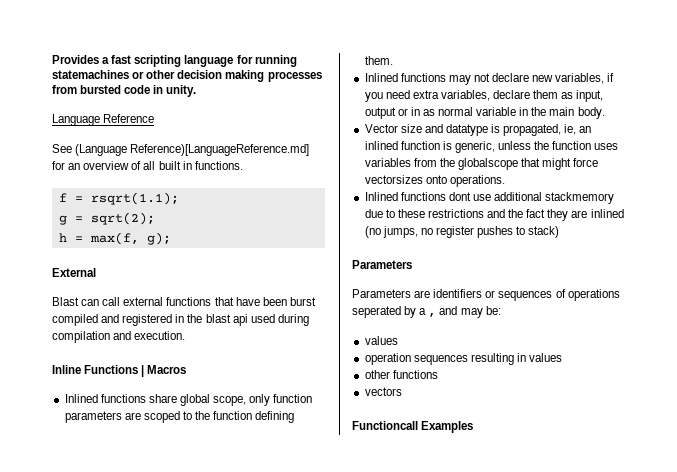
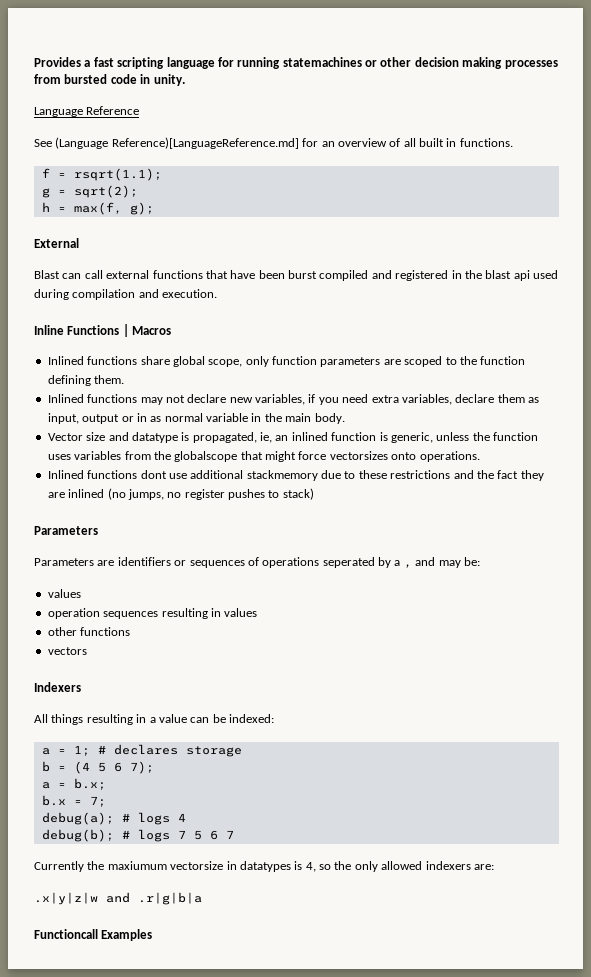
+ Indexers
+ All things resulting in a value can be indexed:
+ a = 1; # declares storage
+ b = (4 5 6 7);
+ a = b.x;
+ b.x = 7;
+ debug(a); # logs 4
+ debug(b); # logs 7 5 6 7
+ Currently the maxiumum vectorsize in datatypes is 4, so the only allowed indexers are:
+ .x|y|z|w and .r|g|b|a

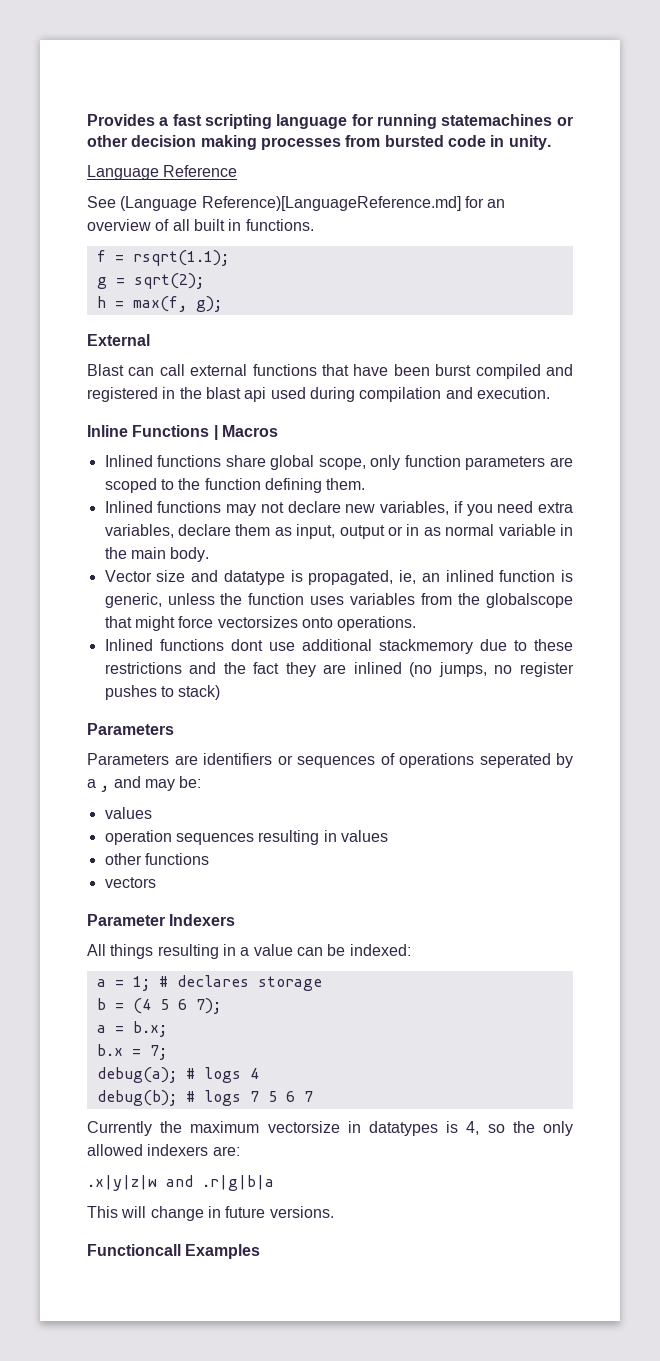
- Indexers
+ Parameter Indexers
- Currently the maxiumum vectorsize in datatypes is 4, so the only allowed indexers are:
+ Currently the maximum vectorsize in datatypes is 4, so the only allowed indexers are:
+ This will change in future versions.

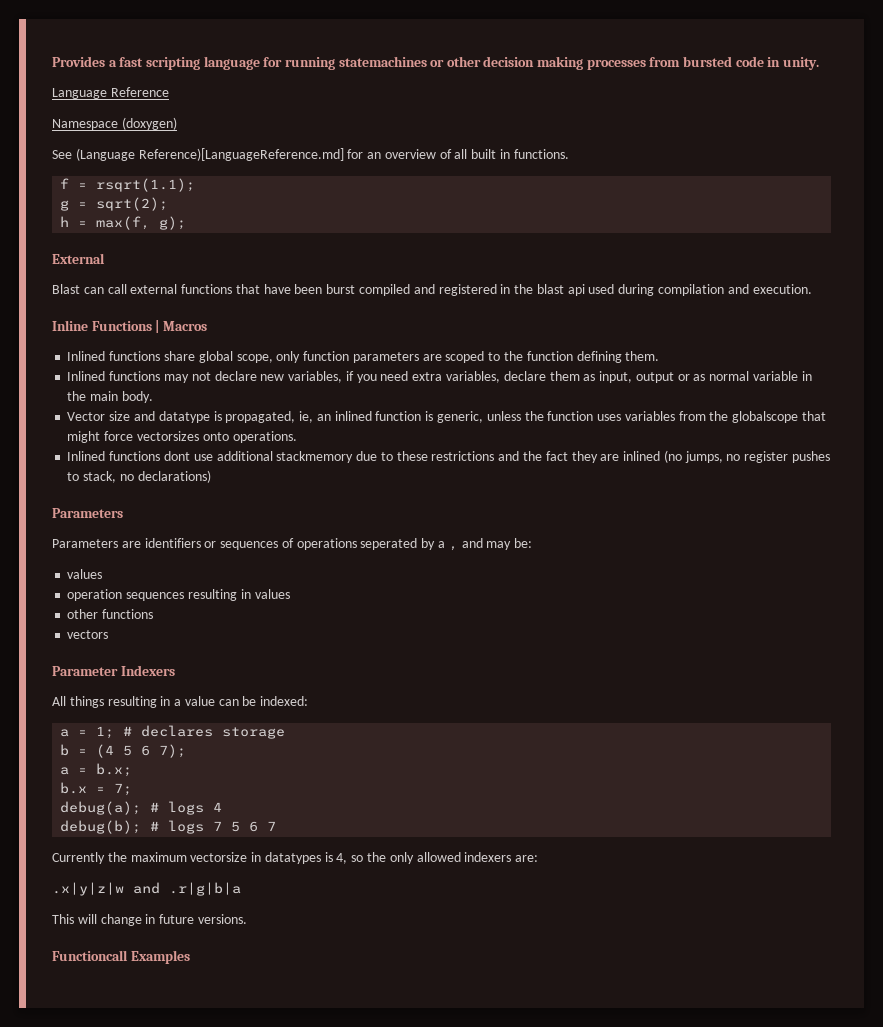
+ Namespace (doxygen)
- Inlined functions may not declare new variables, if you need extra variables, declare them as input, output or in as normal variable in the main body.
+ Inlined functions may not declare new variables, if you need extra variables, declare them as input, output or as normal variable in the main body.
- Inlined functions dont use additional stackmemory due to these restrictions and the fact they are inlined (no jumps, no register pushes to stack)
+ Inlined functions dont use additional stackmemory due to these restrictions and the fact they are inlined (no jumps, no register pushes to stack, no declarations)

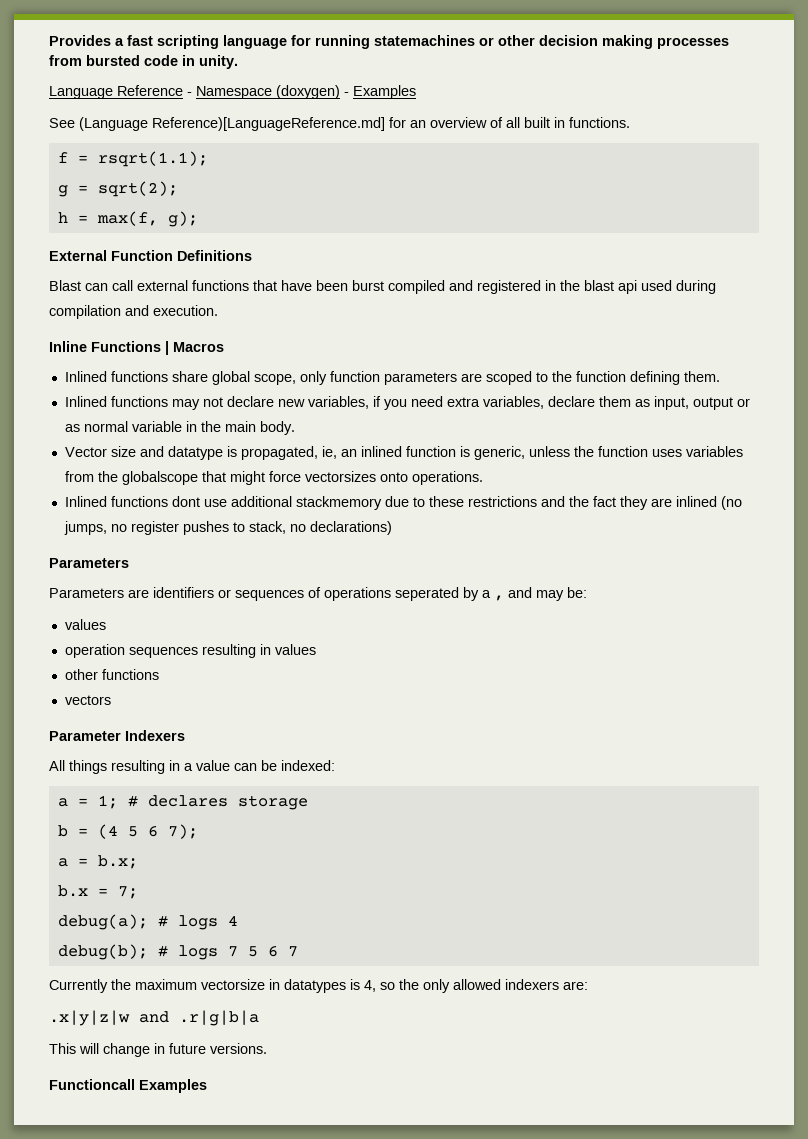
- Language Reference
- Namespace (doxygen)
+ Language Reference - Namespace (doxygen) - Examples
- External
+ External Function Definitions

